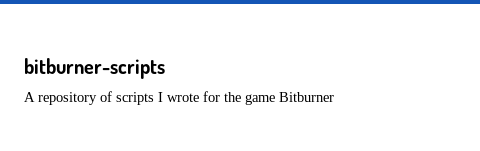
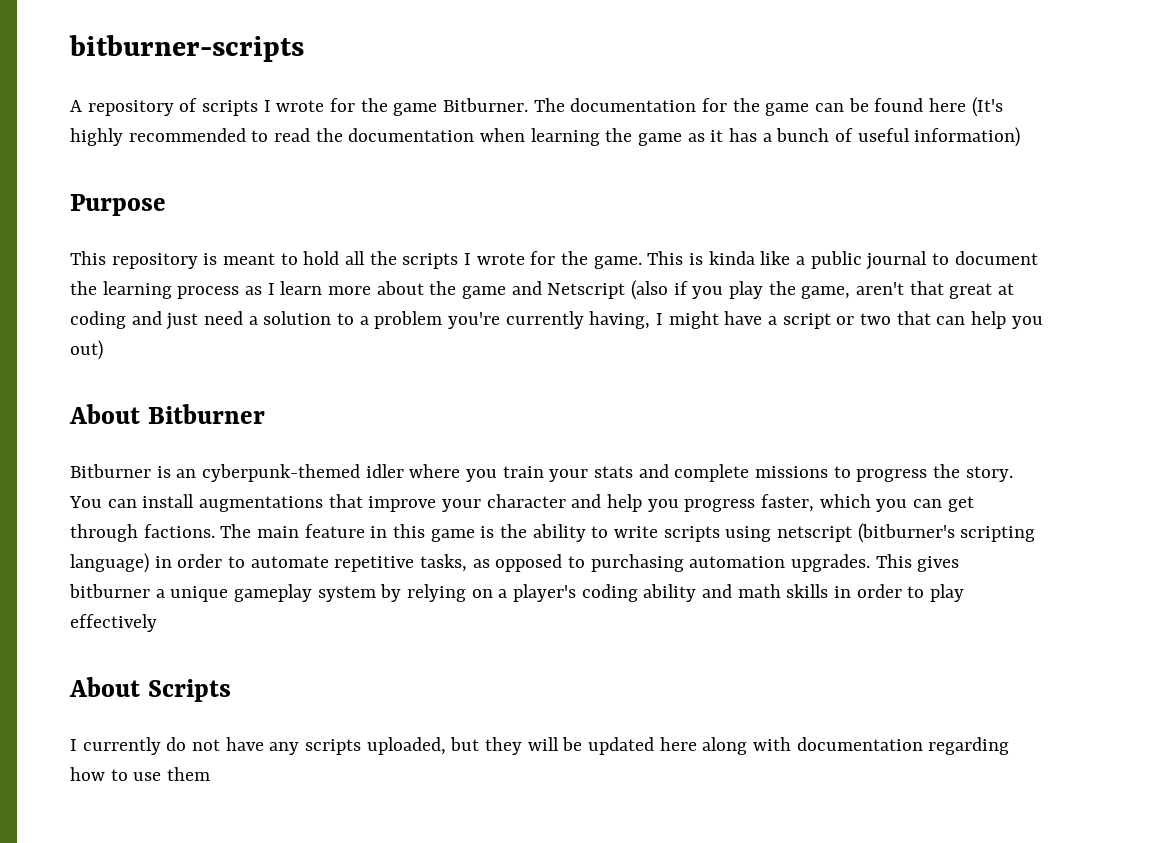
- A repository of scripts I wrote for the game Bitburner
+ A repository of scripts I wrote for the game Bitburner. The documentation for the game can be found here (It's highly recommended to read the documentation when learning the game as it has a bunch of useful information)
+ Purpose
+ This repository is meant to hold all the scripts I wrote for the game. This is kinda like a public journal to document the learning process as I learn more about the game and Netscript (also if you play the game, aren't that great at coding and just need a solution to a problem you're currently having, I might have a script or two that can help you out)
+ About Bitburner
+ Bitburner is an cyberpunk-themed idler where you train your stats and complete missions to progress the story. You can install augmentations that improve your character and help you progress faster, which you can get through factions. The main feature in this game is the ability to write scripts using netscript (bitburner's scripting language) in order to automate repetitive tasks, as opposed to purchasing automation upgrades. This gives bitburner a unique gameplay system by relying on a player's coding ability and math skills in order to play effectively
+ About Scripts
+ I currently do not have any scripts uploaded, but they will be updated here along with documentation regarding how to use them

